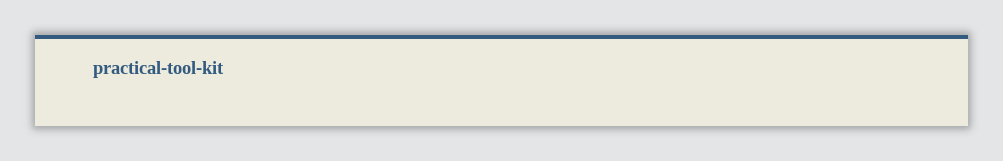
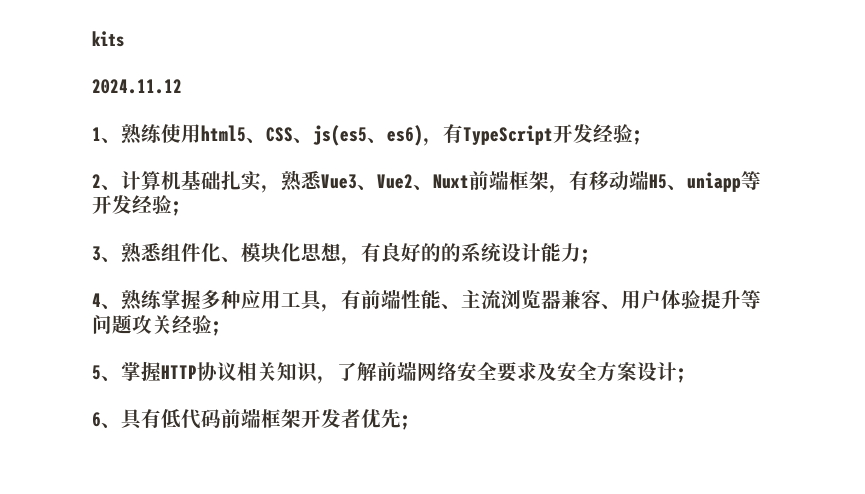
- practical-tool-kit
+ kits
+ 2024.11.12
+ 1、熟练使用html5、CSS、js(es5、es6)，有TypeScript开发经验;
+ 2、计算机基础扎实，熟悉Vue3、Vue2、Nuxt前端框架，有移动端H5、uniapp等开发经验;
+ 3、熟悉组件化、模块化思想，有良好的的系统设计能力;
+ 4、熟练掌握多种应用工具，有前端性能、主流浏览器兼容、用户体验提升等问题攻关经验;
+ 5、掌握HTTP协议相关知识，了解前端网络安全要求及安全方案设计;
+ 6、具有低代码前端框架开发者优先;

